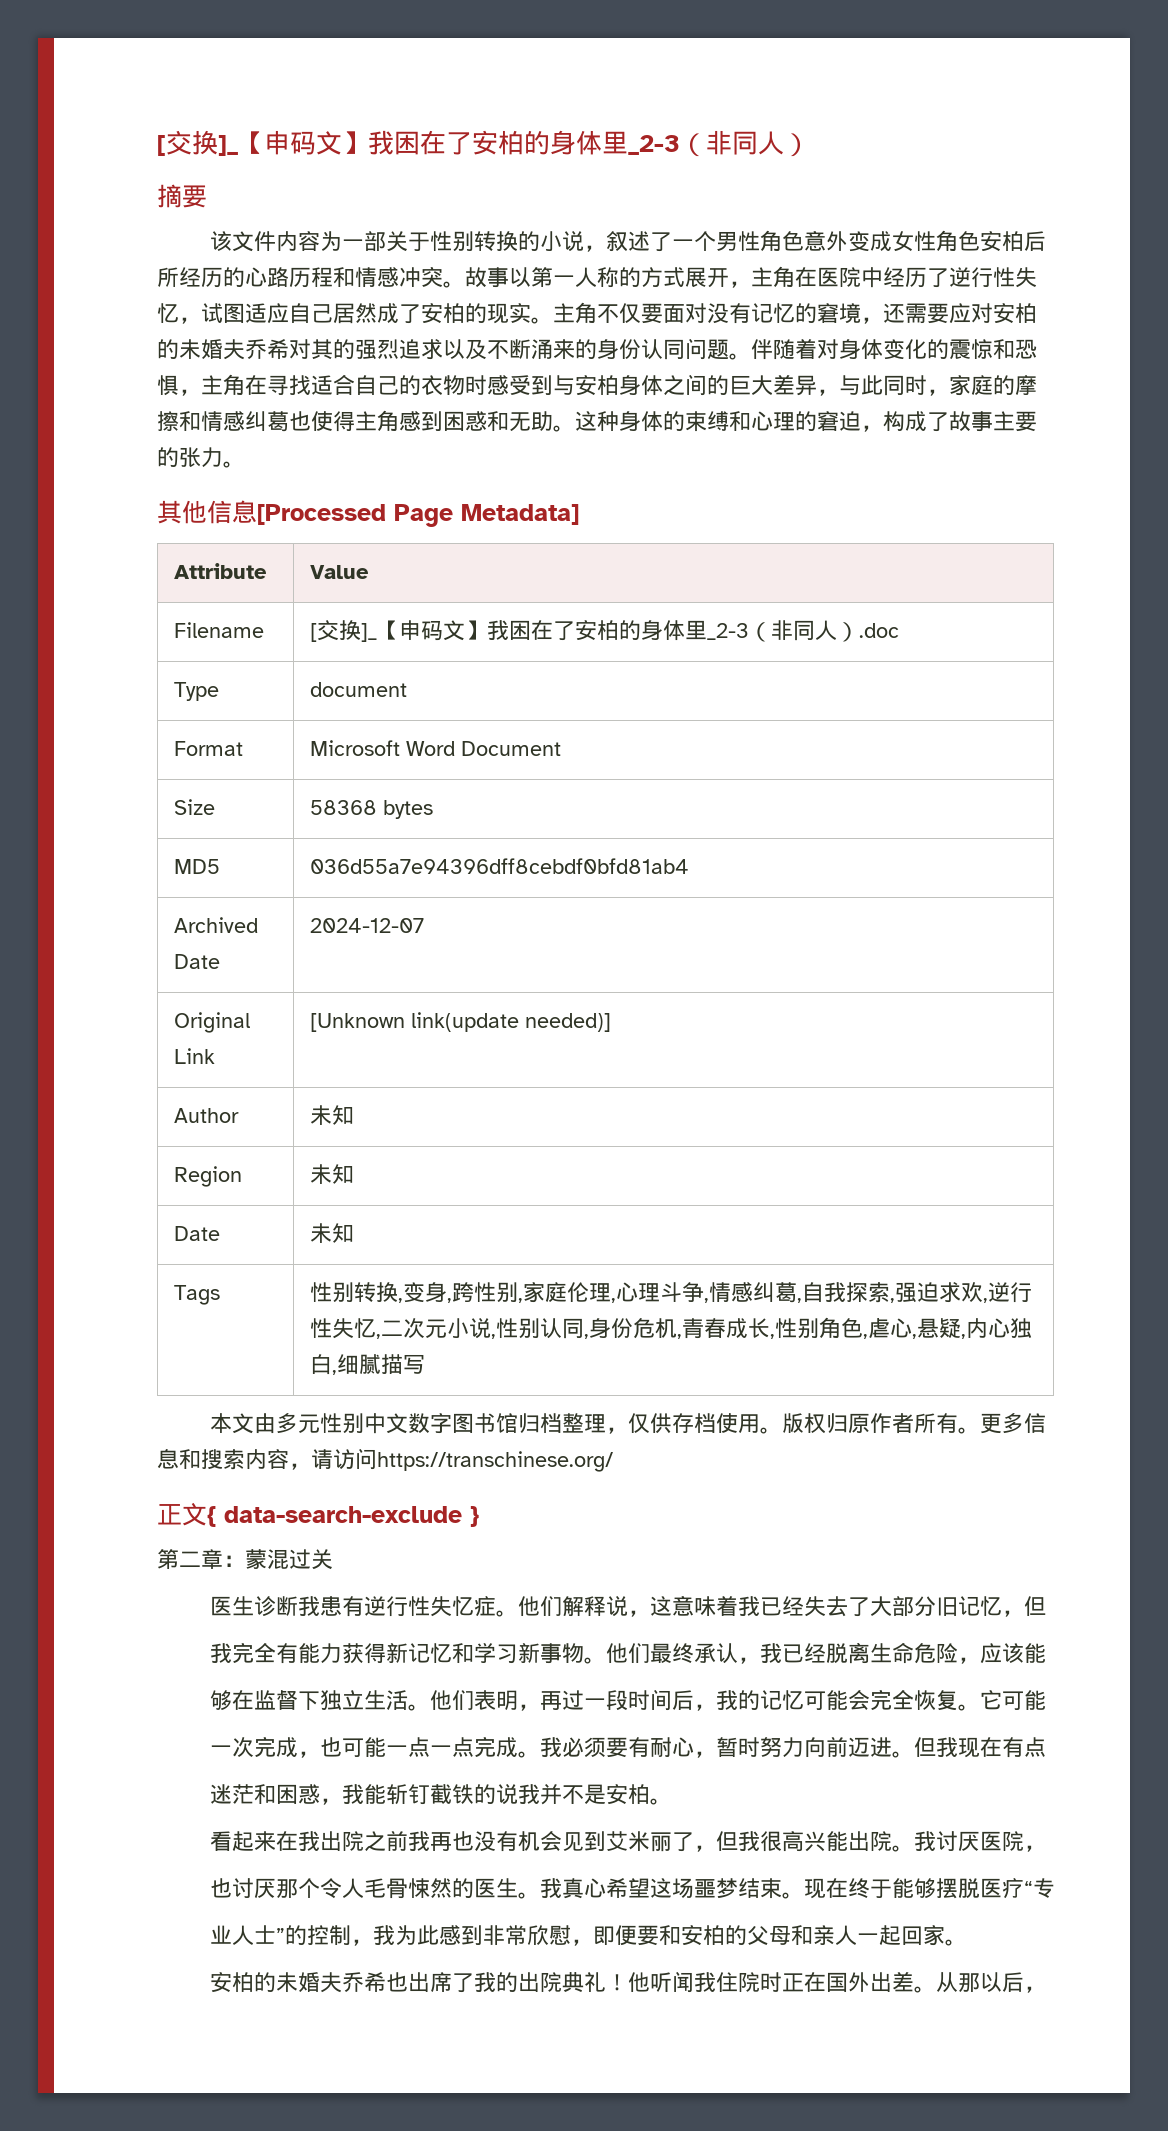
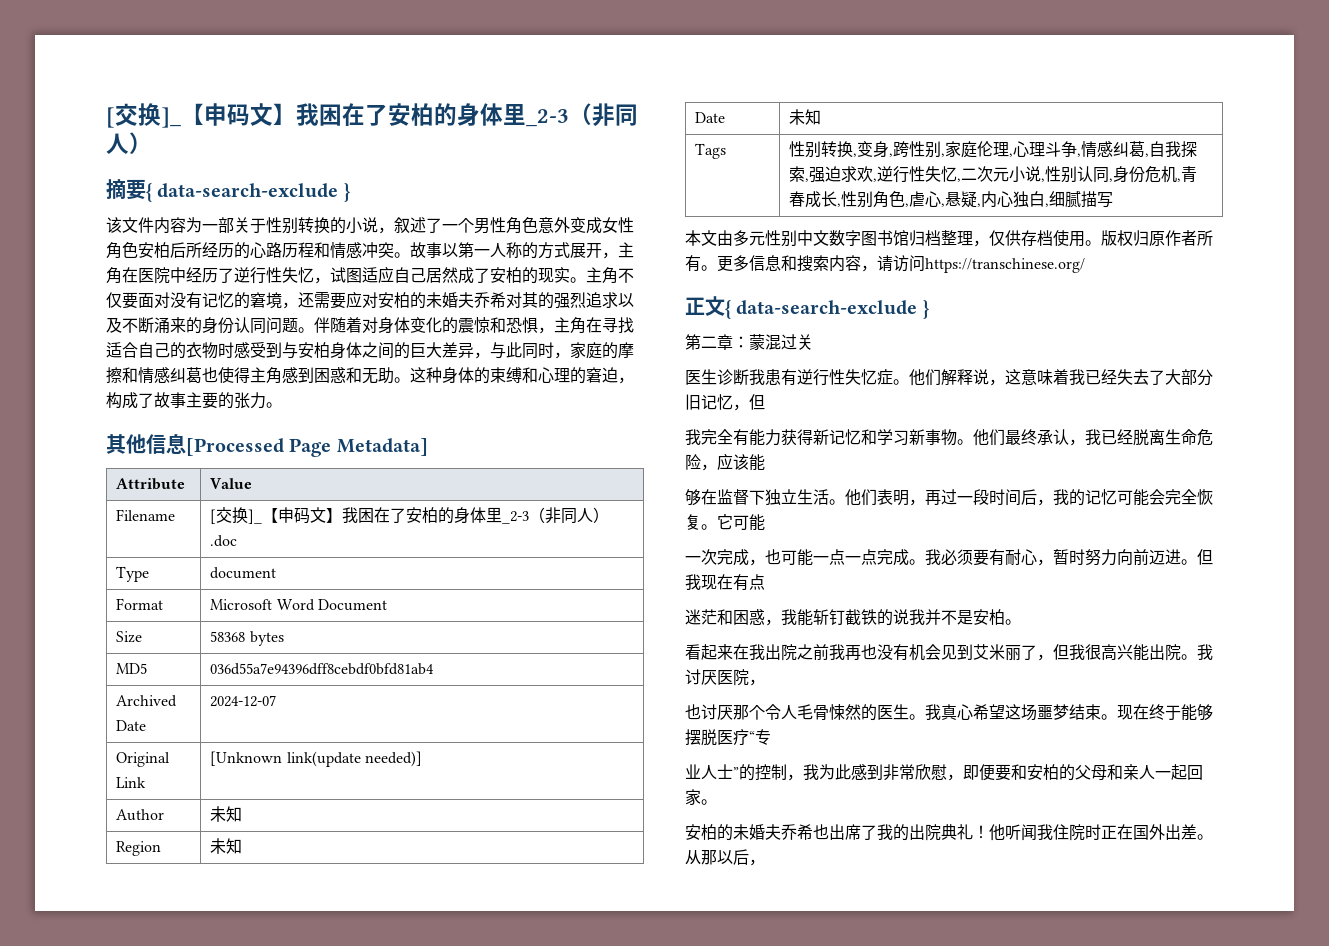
- 摘要
+ 摘要{ data-search-exclude }

